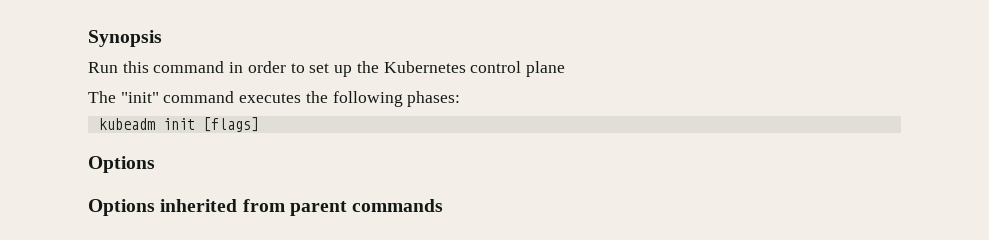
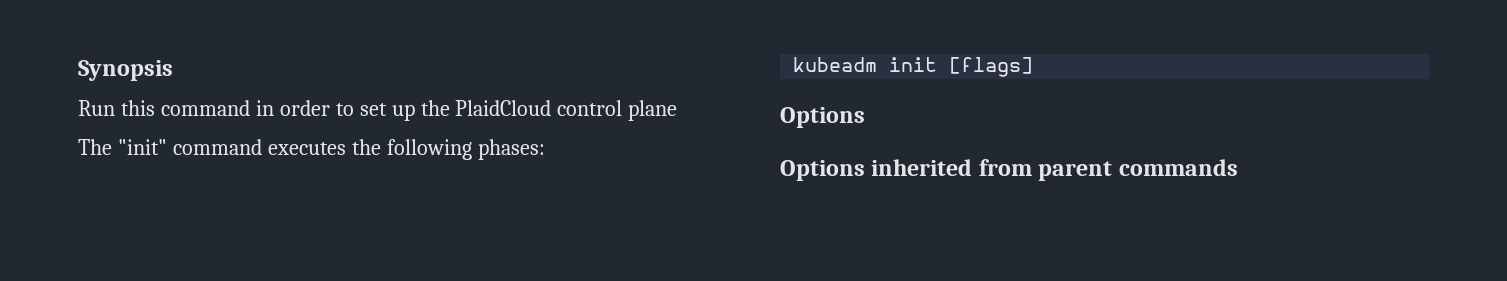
- Run this command in order to set up the Kubernetes control plane
+ Run this command in order to set up the PlaidCloud control plane

